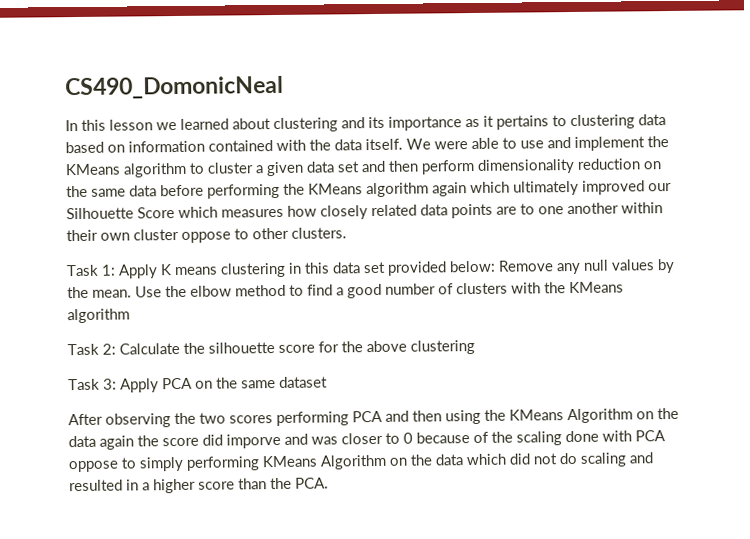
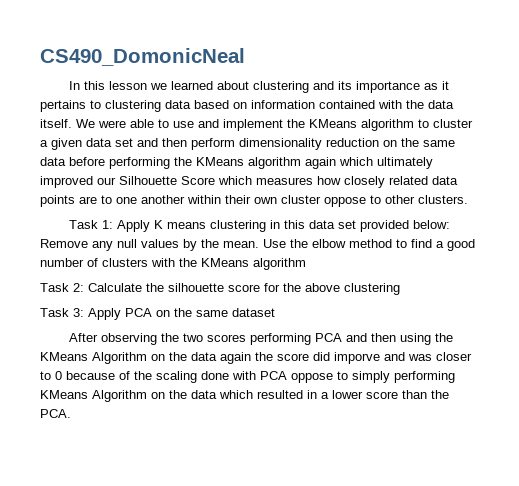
- After observing the two scores performing PCA and then using the KMeans Algorithm on the data again the score did imporve and was closer to 0 because of the scaling done with PCA oppose to simply performing KMeans Algorithm on the data which did not do scaling and resulted in a higher score than the PCA.
+ After observing the two scores performing PCA and then using the KMeans Algorithm on the data again the score did imporve and was closer to 0 because of the scaling done with PCA oppose to simply performing KMeans Algorithm on the data which resulted in a lower score than the PCA.

